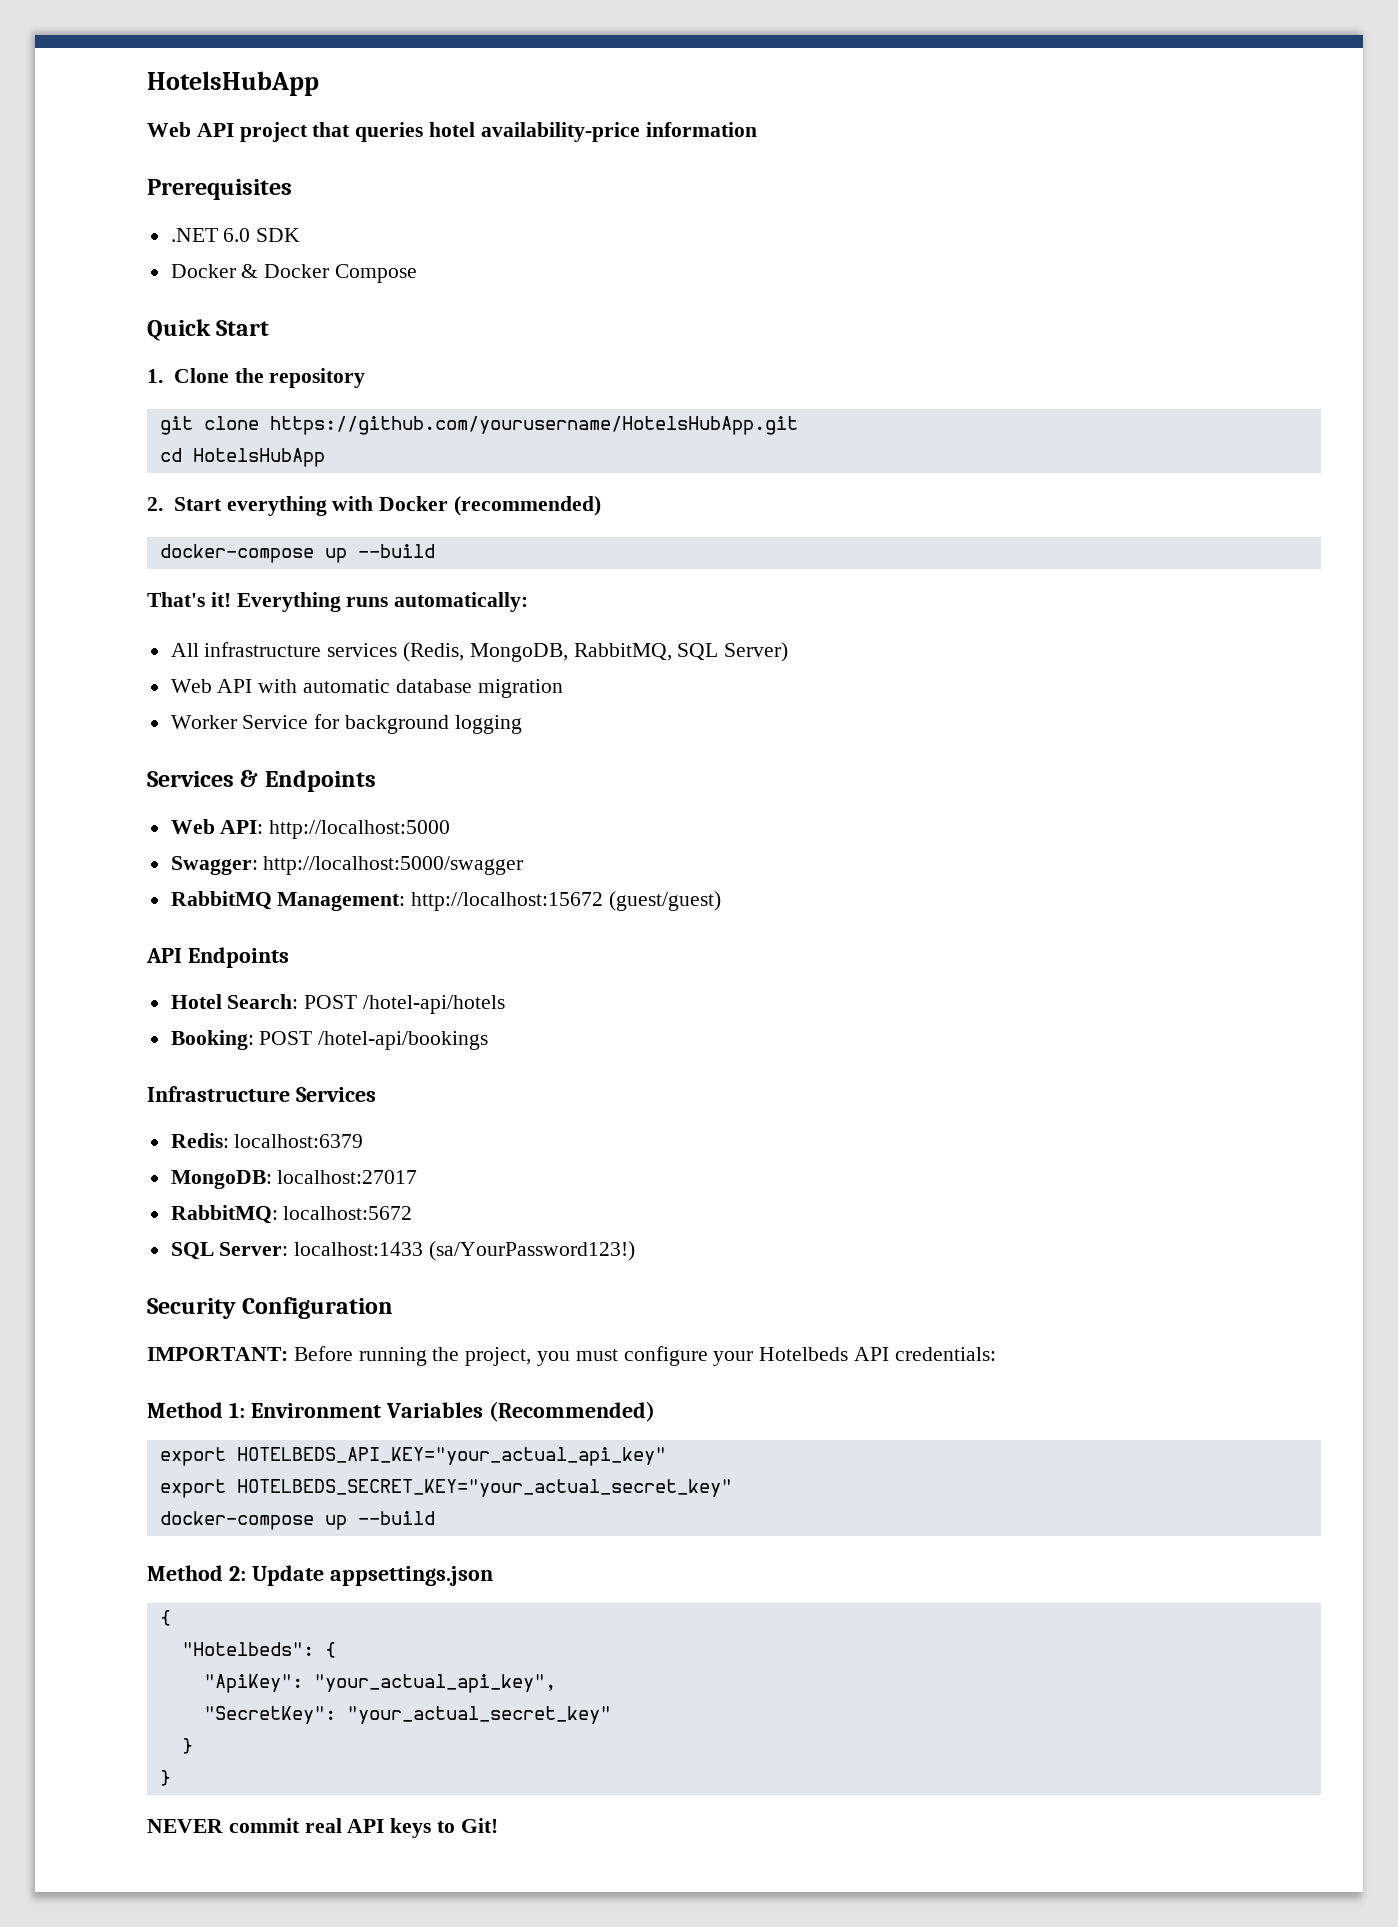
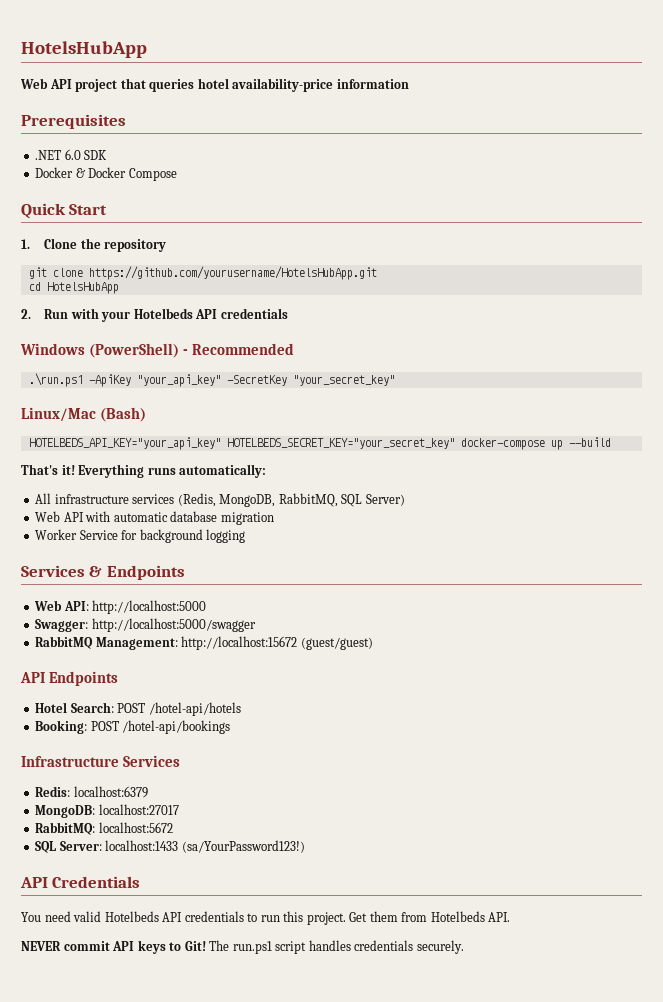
- 2. Start everything with Docker (recommended)
- docker-compose up --build
+ 2. Run with your Hotelbeds API credentials
+ Windows (PowerShell) - Recommended
+ .\run.ps1 -ApiKey "your_api_key" -SecretKey "your_secret_key"
+ Linux/Mac (Bash)
+ HOTELBEDS_API_KEY="your_api_key" HOTELBEDS_SECRET_KEY="your_secret_key" docker-compose up --build
- Security Configuration
- IMPORTANT: Before running the project, you must configure your Hotelbeds API credentials:
- Method 1: Environment Variables (Recommended)
- export HOTELBEDS_API_KEY="your_actual_api_key"
- export HOTELBEDS_SECRET_KEY="your_actual_secret_key"
- docker-compose up --build
- Method 2: Update appsettings.json
- {
- "Hotelbeds": {
- "ApiKey": "your_actual_api_key",
- "SecretKey": "your_actual_secret_key"
- }
- }
+ API Credentials
+ You need valid Hotelbeds API credentials to run this project. Get them from Hotelbeds API.
- NEVER commit real API keys to Git!
+ NEVER commit API keys to Git!
+ The run.ps1 script handles credentials securely.

